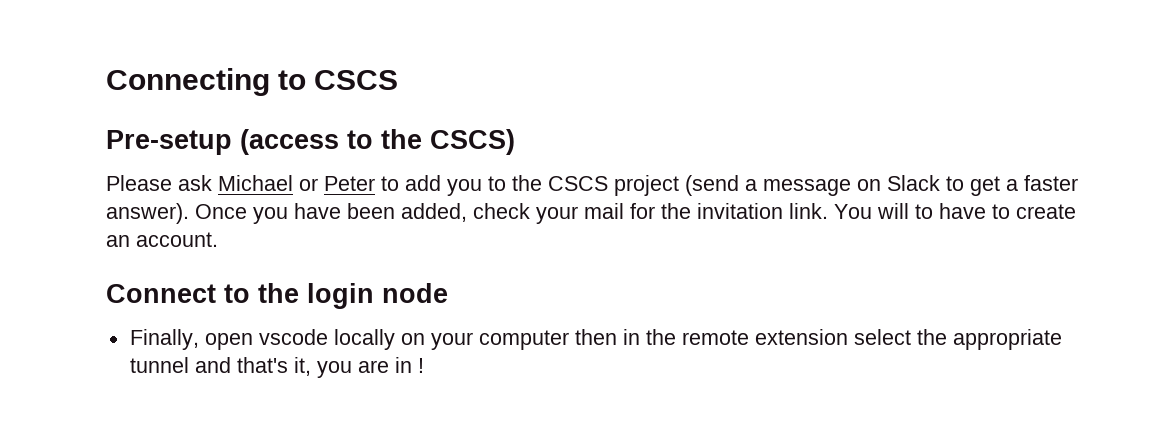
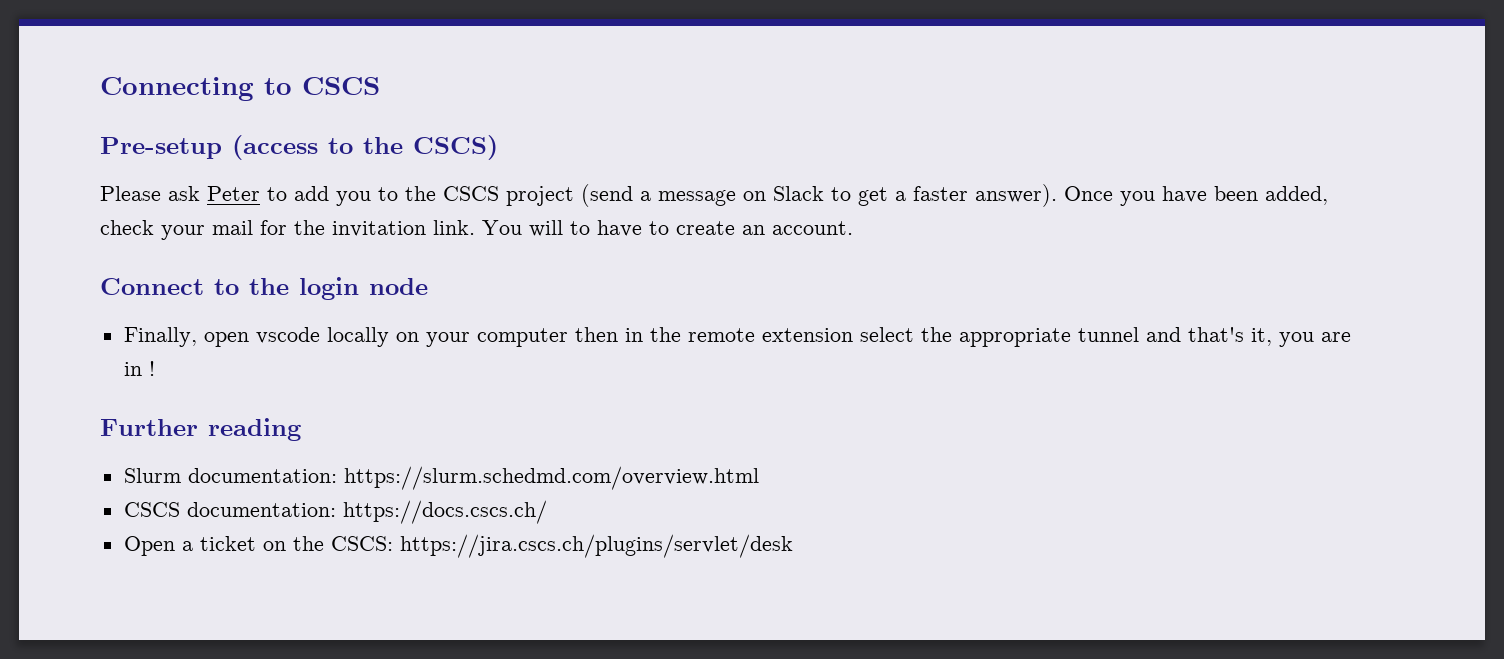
- Please ask Michael or Peter to add you to the CSCS project (send a message on Slack to get a faster answer).
+ Please ask Peter to add you to the CSCS project (send a message on Slack to get a faster answer).
+ Further reading
+ Slurm documentation: https://slurm.schedmd.com/overview.html
+ CSCS documentation: https://docs.cscs.ch/
+ Open a ticket on the CSCS: https://jira.cscs.ch/plugins/servlet/desk

